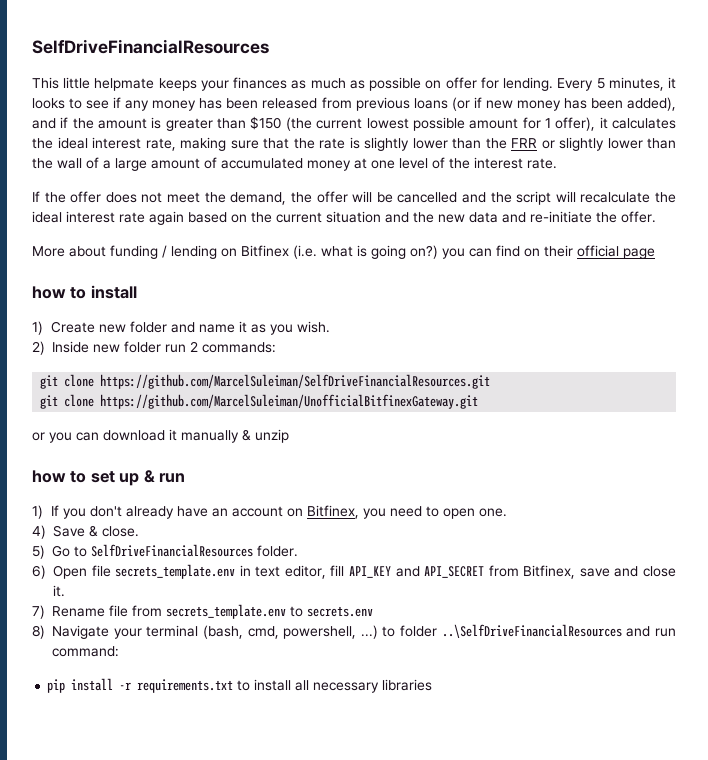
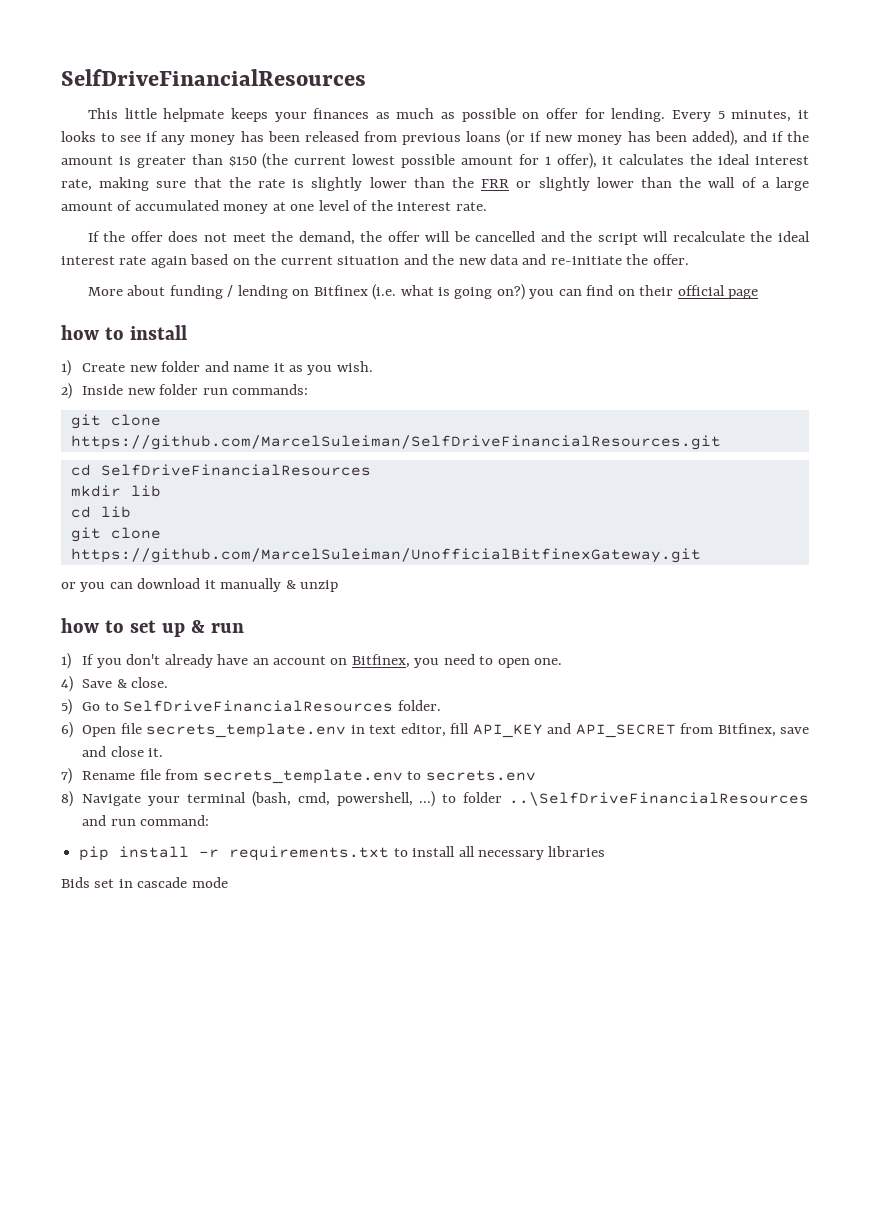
- 2) Inside new folder run 2 commands:
+ 2) Inside new folder run commands:
+ cd SelfDriveFinancialResources
+ mkdir lib
+ cd lib
+ Bids set in cascade mode

